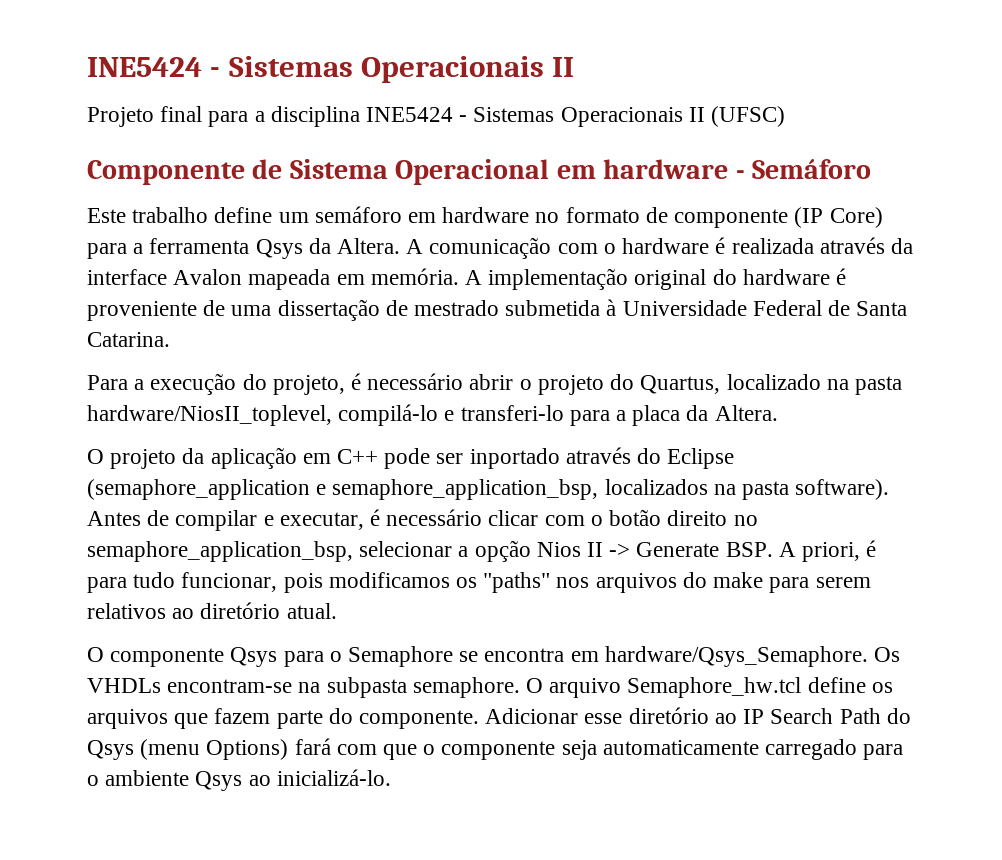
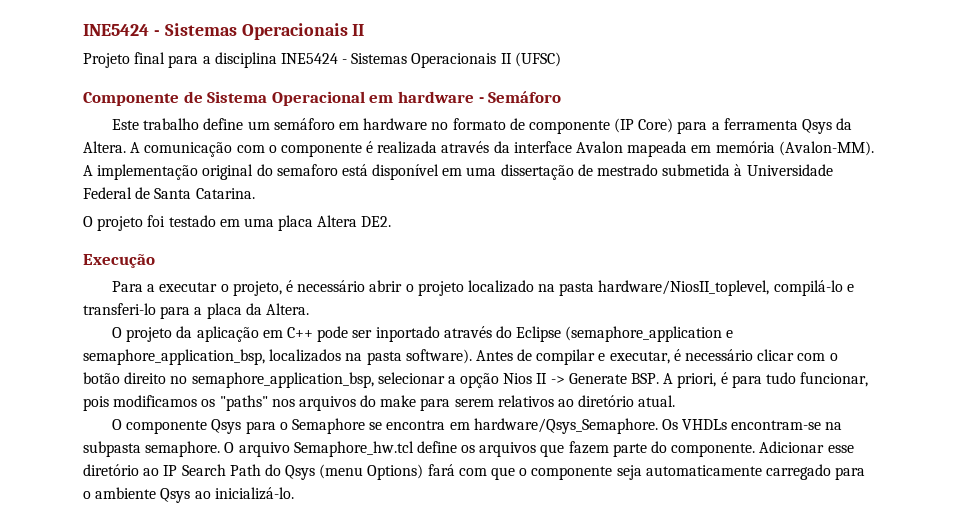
- A comunicação com o hardware é realizada através da interface Avalon mapeada em memória.
+ A comunicação com o componente é realizada através da interface Avalon mapeada em memória (Avalon-MM).
- A implementação original do hardware é proveniente de uma dissertação de mestrado submetida à Universidade Federal de Santa Catarina.
+ A implementação original do semaforo está disponível em uma dissertação de mestrado submetida à Universidade Federal de Santa Catarina.
+ O projeto foi testado em uma placa Altera DE2.
+ Execução
- Para a execução do projeto, é necessário abrir o projeto do Quartus, localizado na pasta hardware/NiosII_toplevel, compilá-lo e transferi-lo para a placa da Altera.
+ Para a executar o projeto, é necessário abrir o projeto localizado na pasta hardware/NiosII_toplevel, compilá-lo e transferi-lo para a placa da Altera.

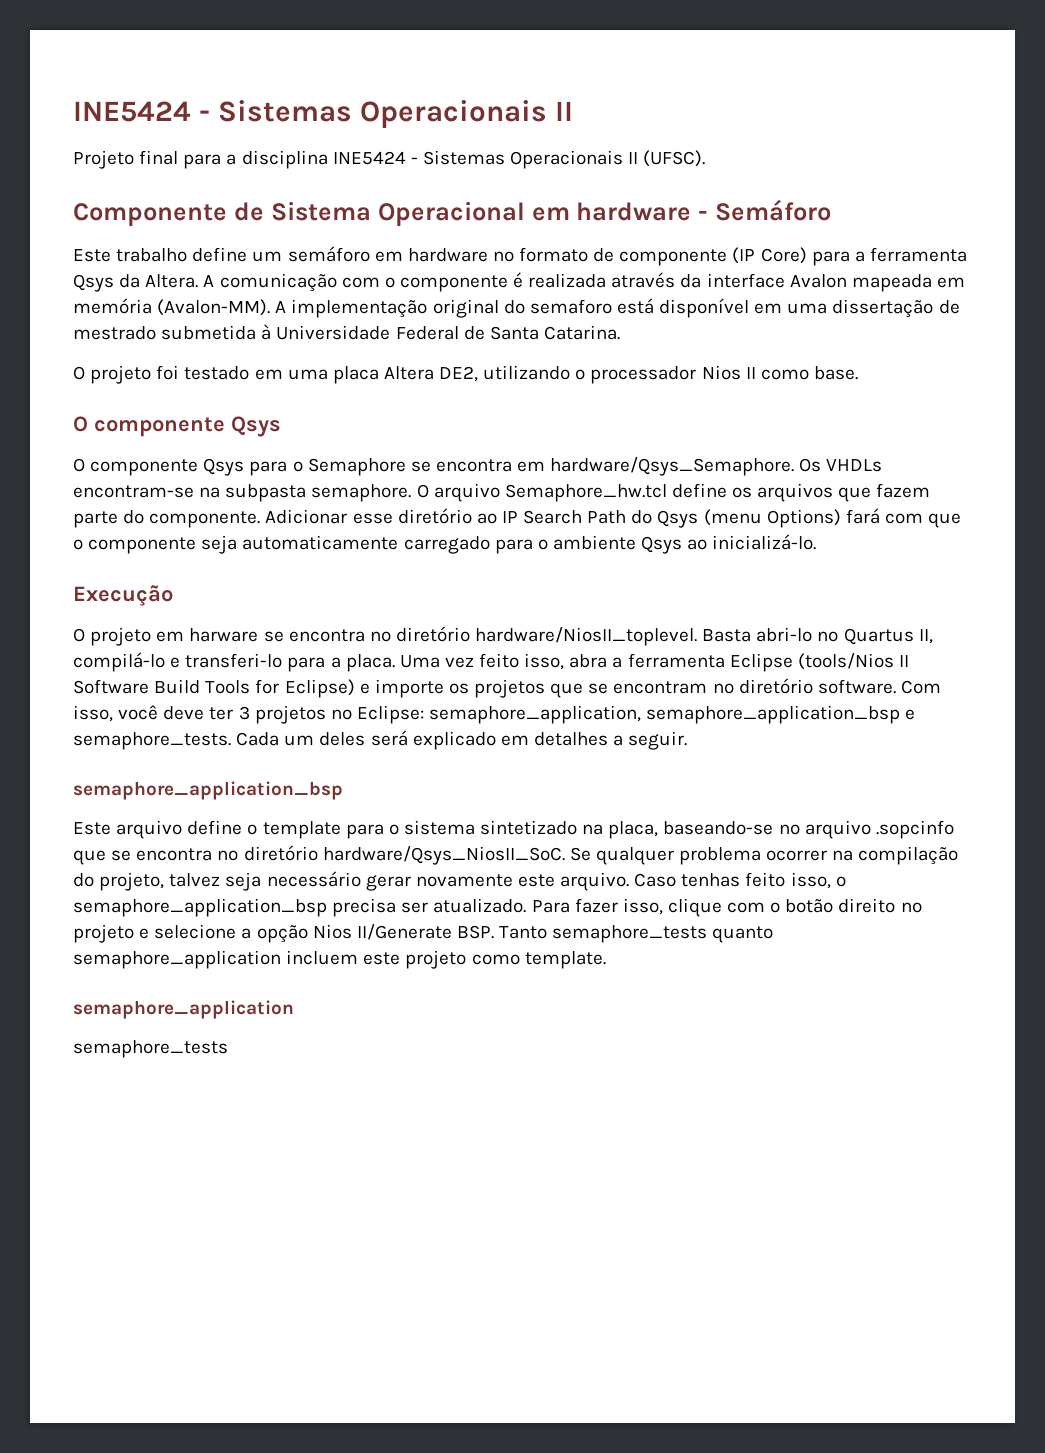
- Projeto final para a disciplina INE5424 - Sistemas Operacionais II (UFSC)
+ Projeto final para a disciplina INE5424 - Sistemas Operacionais II (UFSC).
- O projeto foi testado em uma placa Altera DE2.
- Execução
- Para a executar o projeto, é necessário abrir o projeto localizado na pasta hardware/NiosII_toplevel, compilá-lo e transferi-lo para a placa da Altera.
- O projeto da aplicação em C++ pode ser inportado através do Eclipse (semaphore_application e semaphore_application_bsp, localizados na pasta software). Antes de compilar e executar, é necessário clicar com o botão direito no semaphore_application_bsp, selecionar a opção Nios II -> Generate BSP. A priori, é para tudo funcionar, pois modificamos os "paths" nos arquivos do make para serem relativos ao diretório atual.
+ O projeto foi testado em uma placa Altera DE2, utilizando o processador Nios II como base.
+ O componente Qsys
+ Execução
+ O projeto em harware se encontra no diretório hardware/NiosII_toplevel. Basta abri-lo no Quartus II, compilá-lo e transferi-lo para a placa. Uma vez feito isso, abra a ferramenta Eclipse (tools/Nios II Software Build Tools for Eclipse) e importe os projetos que se encontram no diretório software. Com isso, você deve ter 3 projetos no Eclipse: semaphore_application, semaphore_application_bsp e semaphore_tests. Cada um deles será explicado em detalhes a seguir.
+ semaphore_application_bsp
+ Este arquivo define o template para o sistema sintetizado na placa, baseando-se no arquivo .sopcinfo que se encontra no diretório hardware/Qsys_NiosII_SoC. Se qualquer problema ocorrer na compilação do projeto, talvez seja necessário gerar novamente este arquivo. Caso tenhas feito isso, o semaphore_application_bsp precisa ser atualizado. Para fazer isso, clique com o botão direito no projeto e selecione a opção Nios II/Generate BSP. Tanto semaphore_tests quanto semaphore_application incluem este projeto como template.
+ semaphore_application
+ semaphore_tests

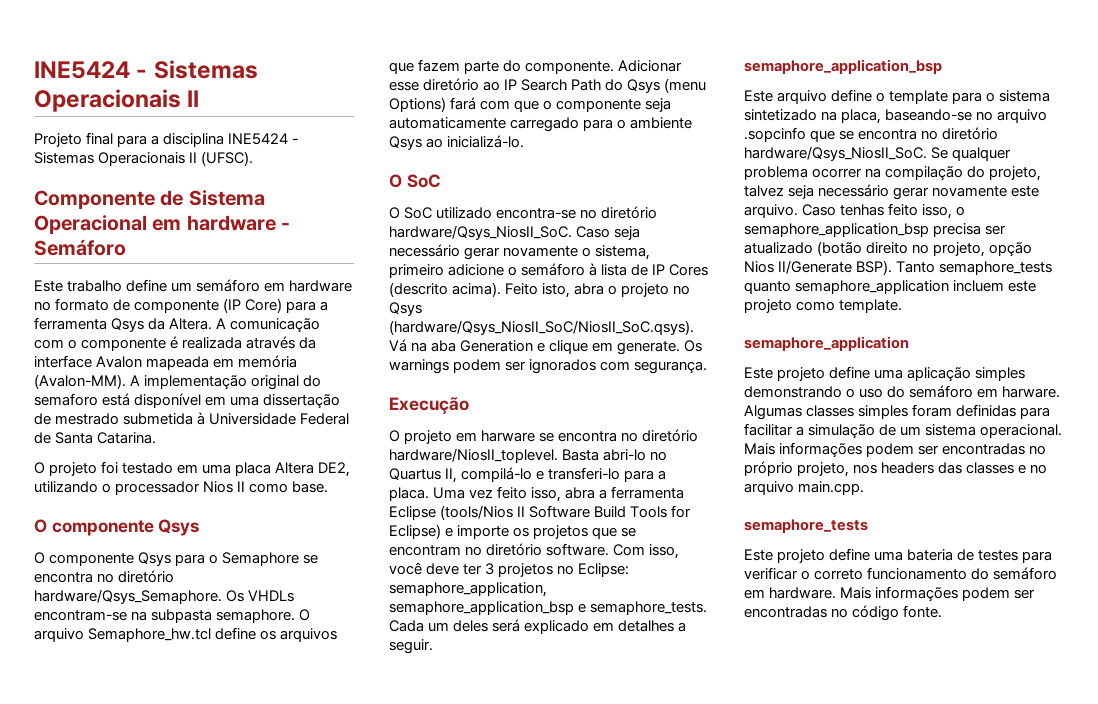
- O componente Qsys para o Semaphore se encontra em hardware/Qsys_Semaphore.
+ O componente Qsys para o Semaphore se encontra no diretório hardware/Qsys_Semaphore.
  Adicionar esse diretório ao IP Search Path do Qsys (menu Options) fará com que o componente seja automaticamente carregado para o ambiente Qsys ao inicializá-lo.
+ O SoC
+ O SoC utilizado encontra-se no diretório hardware/Qsys_NiosII_SoC. Caso seja necessário gerar novamente o sistema, primeiro adicione o semáforo à lista de IP Cores (descrito acima). Feito isto, abra o projeto no Qsys (hardware/Qsys_NiosII_SoC/NiosII_SoC.qsys). Vá na aba Generation e clique em generate. Os warnings podem ser ignorados com segurança.
- Caso tenhas feito isso, o semaphore_application_bsp precisa ser atualizado. Para fazer isso, clique com o botão direito no projeto e selecione a opção Nios II/Generate BSP. Tanto semaphore_tests quanto semaphore_application incluem este projeto como template.
+ Caso tenhas feito isso, o semaphore_application_bsp precisa ser atualizado (botão direito no projeto, opção Nios II/Generate BSP). Tanto semaphore_tests quanto semaphore_application incluem este projeto como template.
  semaphore_application
+ Este projeto define uma aplicação simples demonstrando o uso do semáforo em harware. Algumas classes simples foram definidas para facilitar a simulação de um sistema operacional. Mais informações podem ser encontradas no próprio projeto, nos headers das classes e no arquivo main.cpp.
  semaphore_tests
+ Este projeto define uma bateria de testes para verificar o correto funcionamento do semáforo em hardware. Mais informações podem ser encontradas no código fonte.

